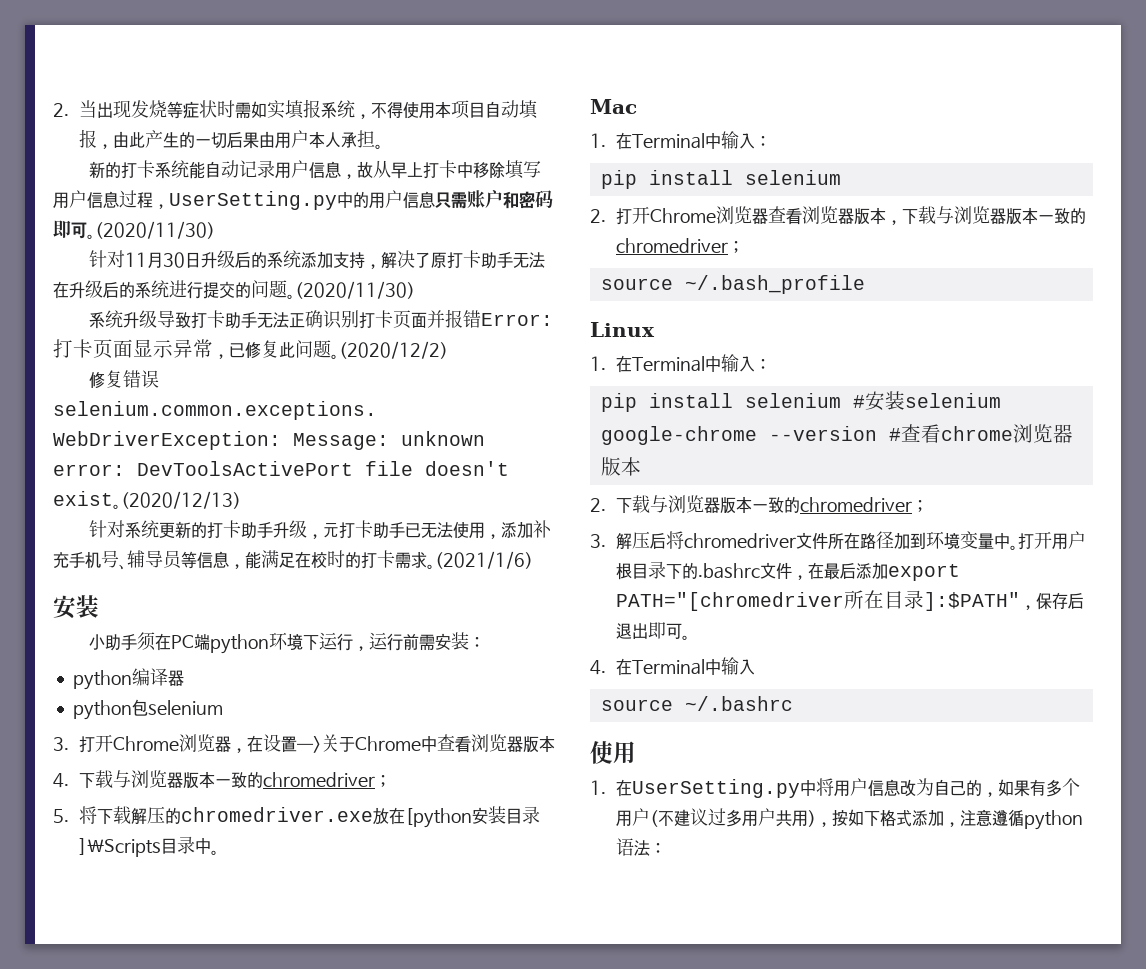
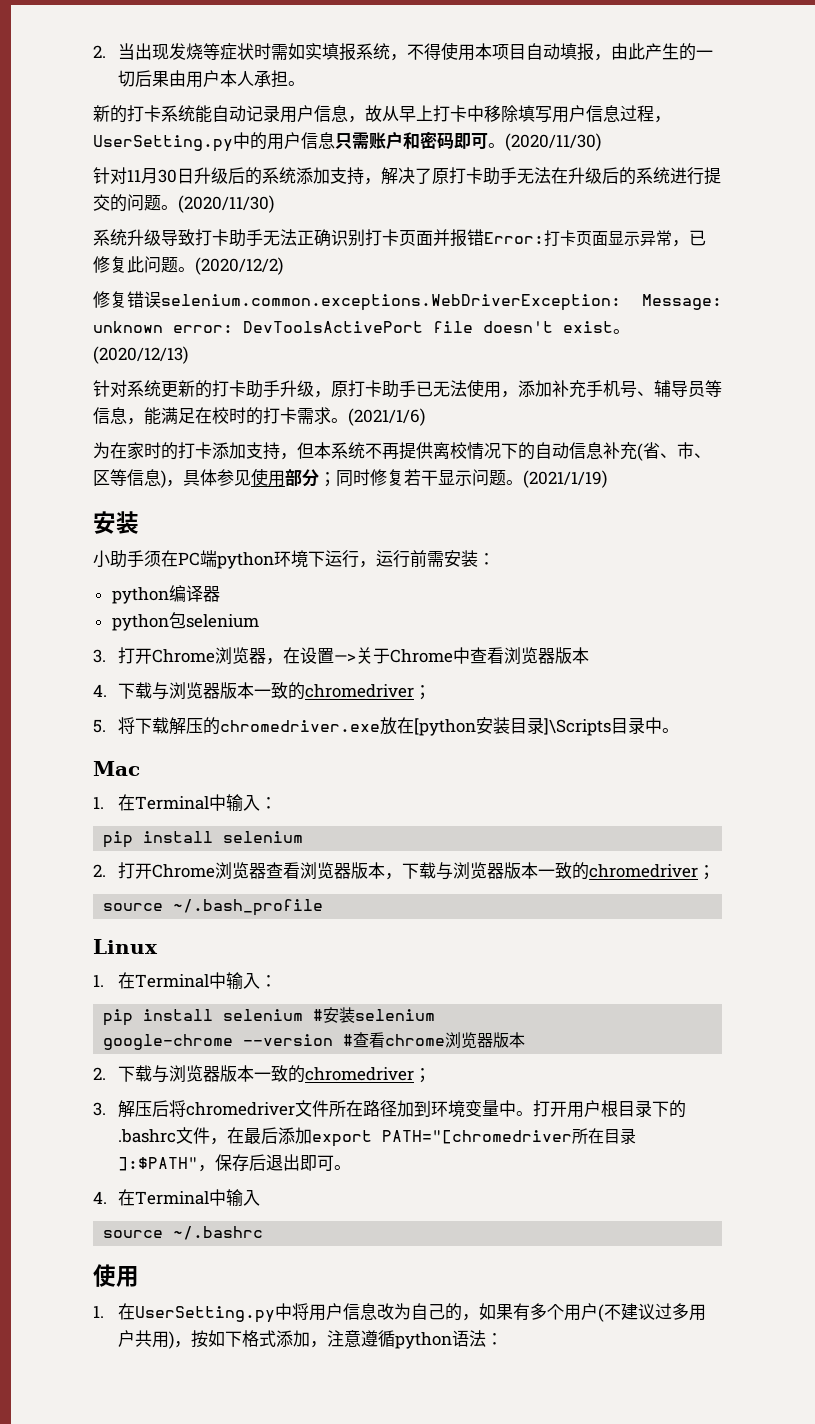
- 针对系统更新的打卡助手升级，元打卡助手已无法使用，添加补充手机号、辅导员等信息，能满足在校时的打卡需求。
+ 针对系统更新的打卡助手升级，原打卡助手已无法使用，添加补充手机号、辅导员等信息，能满足在校时的打卡需求。
+ 为在家时的打卡添加支持，但本系统不再提供离校情况下的自动信息补充(省、市、区等信息)，具体参见使用部分；同时修复若干显示问题。(2021/1/19)

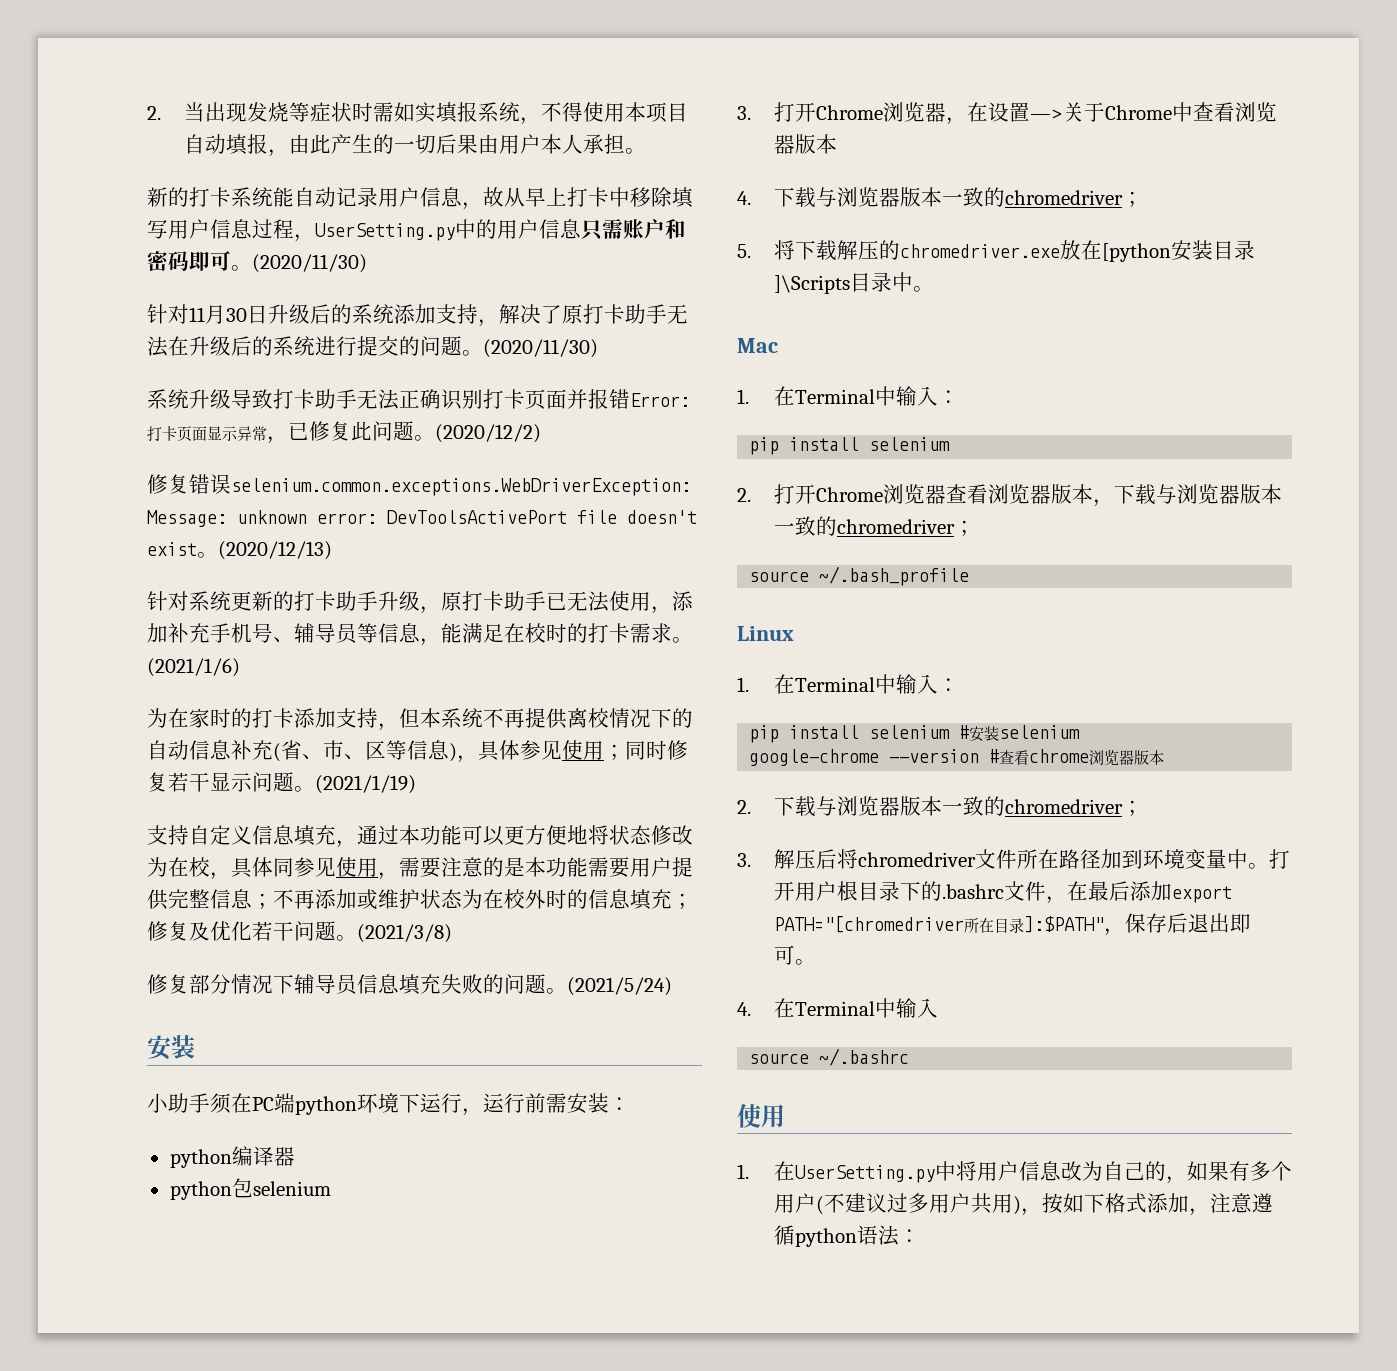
- 为在家时的打卡添加支持，但本系统不再提供离校情况下的自动信息补充(省、市、区等信息)，具体参见使用部分；同时修复若干显示问题。
+ 为在家时的打卡添加支持，但本系统不再提供离校情况下的自动信息补充(省、市、区等信息)，具体参见使用；同时修复若干显示问题。
+ 支持自定义信息填充，通过本功能可以更方便地将状态修改为在校，具体同参见使用，需要注意的是本功能需要用户提供完整信息；不再添加或维护状态为在校外时的信息填充；修复及优化若干问题。(2021/3/8)
+ 修复部分情况下辅导员信息填充失败的问题。(2021/5/24)

